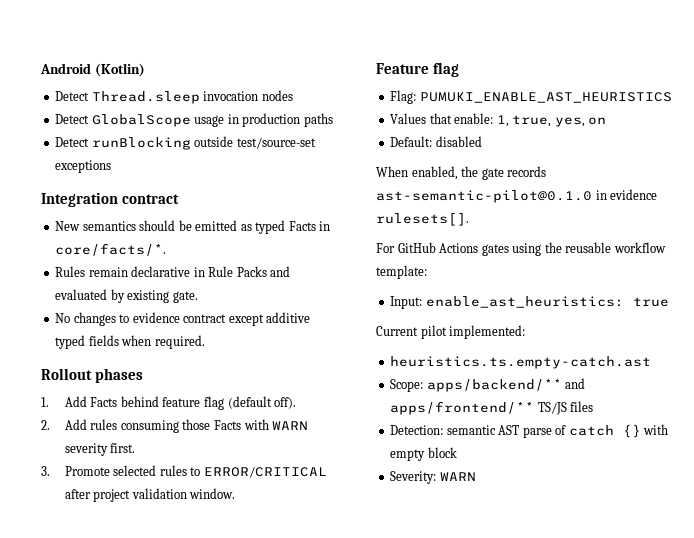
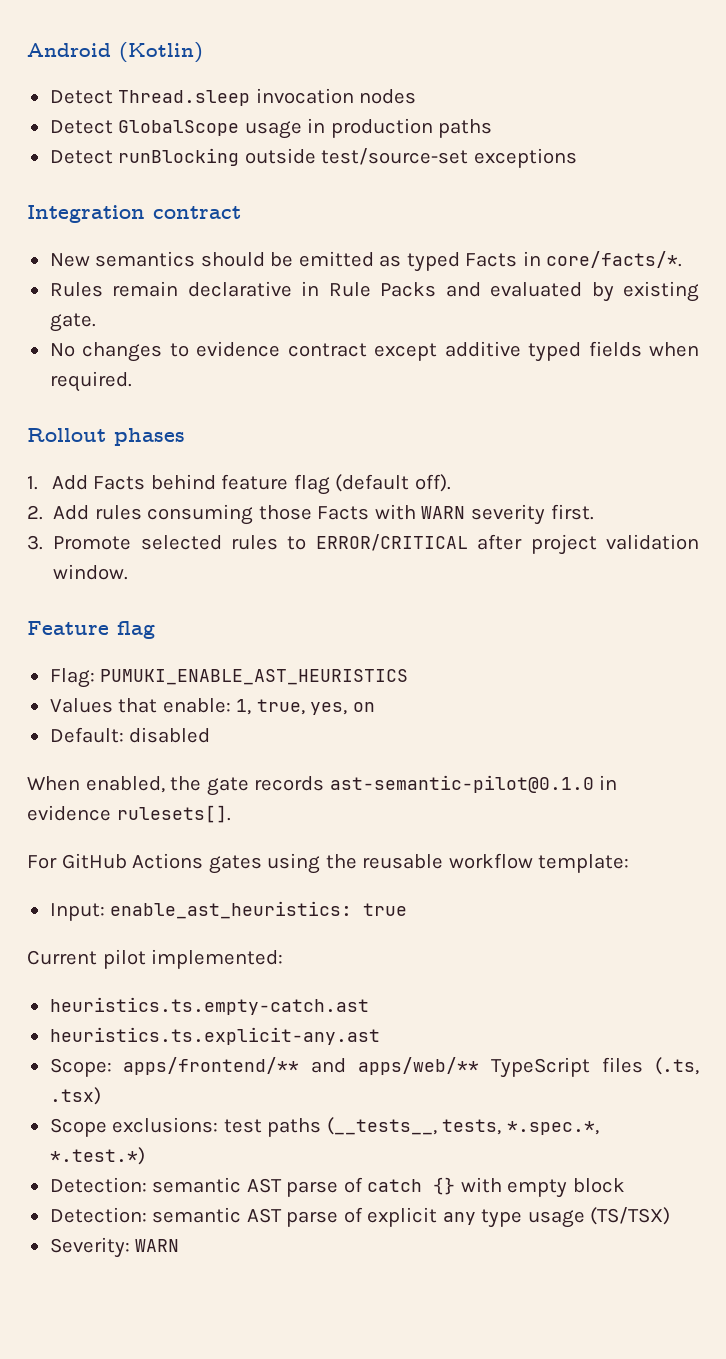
+ heuristics.ts.explicit-any.ast
- Scope: apps/backend/** and apps/frontend/** TS/JS files
+ Scope: apps/frontend/** and apps/web/** TypeScript files (.ts, .tsx)
+ Scope exclusions: test paths (__tests__, tests, *.spec.*, *.test.*)
+ Detection: semantic AST parse of explicit any type usage (TS/TSX)

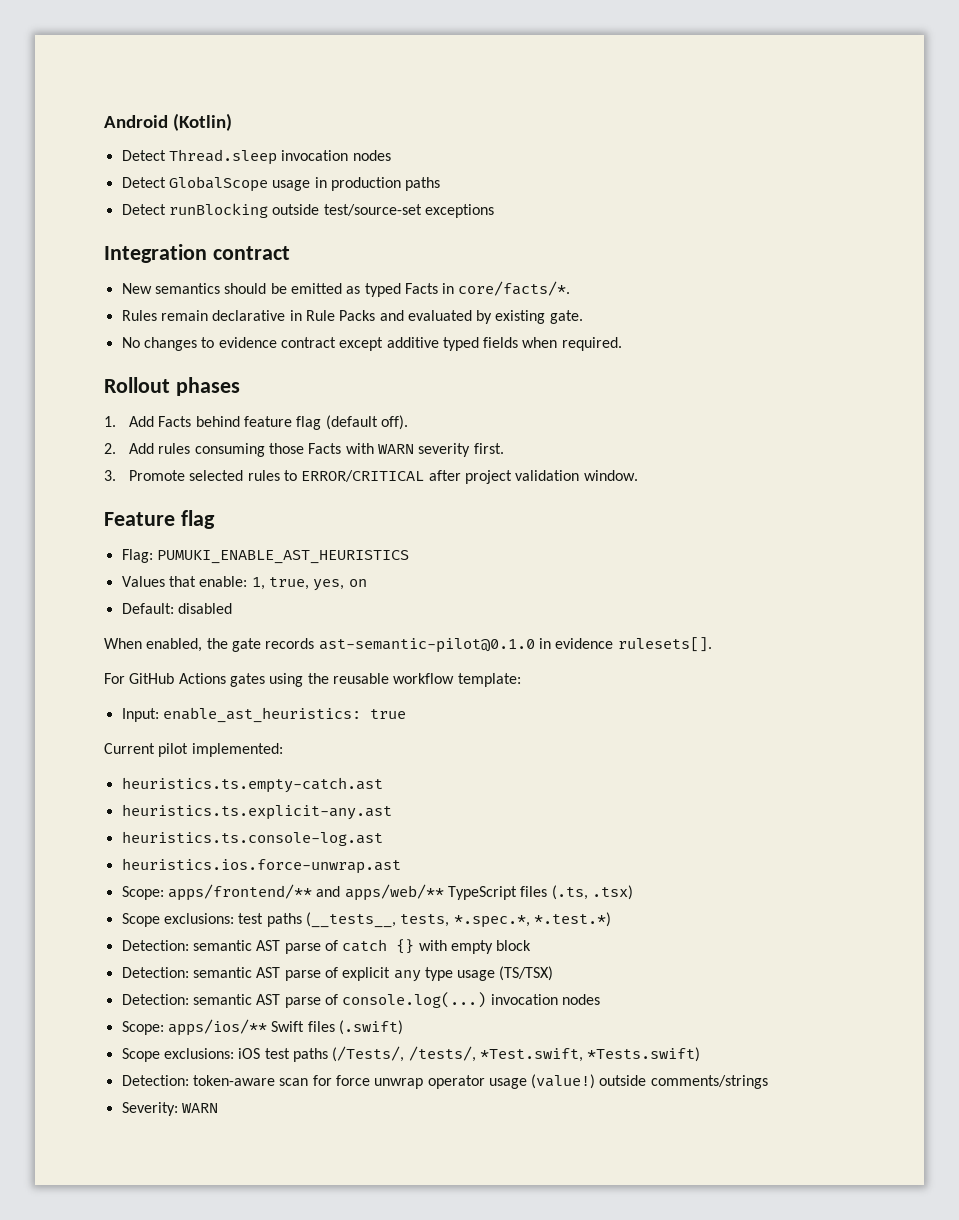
+ heuristics.ts.console-log.ast
+ heuristics.ios.force-unwrap.ast
+ Detection: semantic AST parse of console.log(...) invocation nodes
+ Scope: apps/ios/** Swift files (.swift)
+ Scope exclusions: iOS test paths (/Tests/, /tests/, *Test.swift, *Tests.swift)
+ Detection: token-aware scan for force unwrap operator usage (value!) outside comments/strings

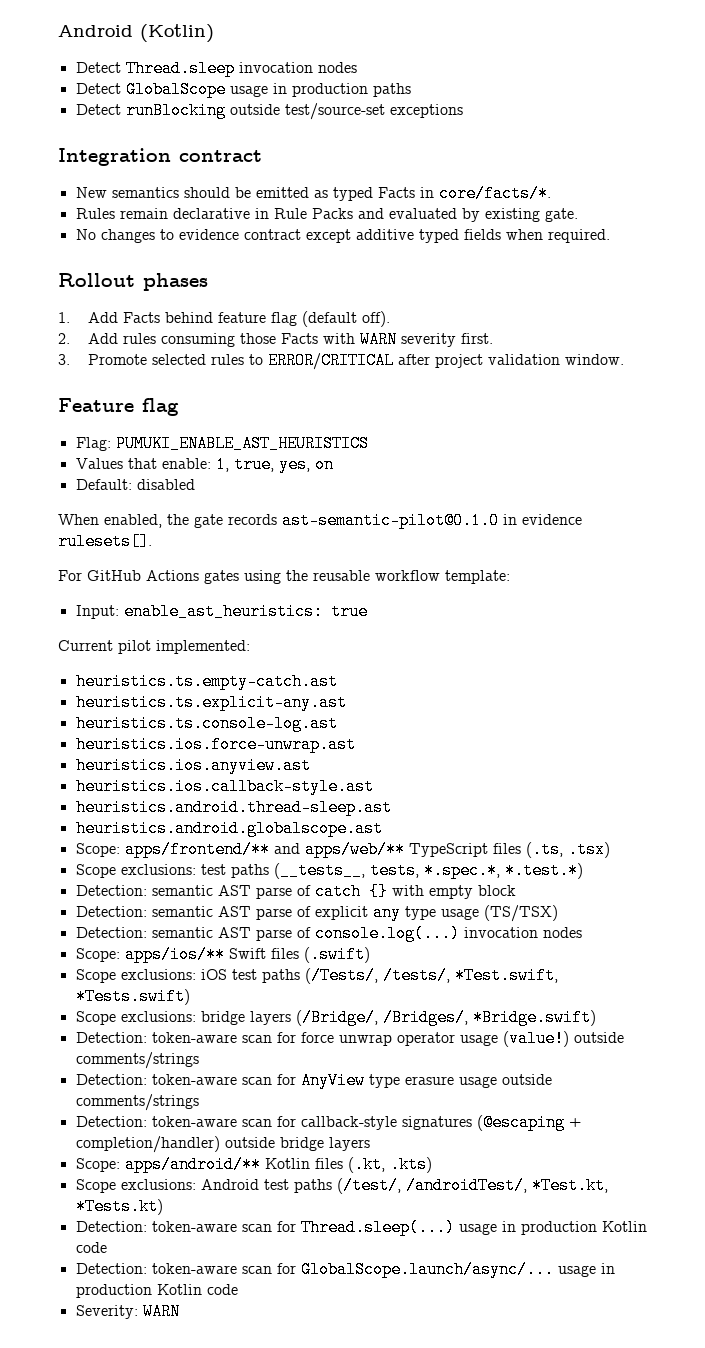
+ heuristics.ios.anyview.ast
+ heuristics.ios.callback-style.ast
+ heuristics.android.thread-sleep.ast
+ heuristics.android.globalscope.ast
+ Scope exclusions: bridge layers (/Bridge/, /Bridges/, *Bridge.swift)
+ Detection: token-aware scan for AnyView type erasure usage outside comments/strings
+ Detection: token-aware scan for callback-style signatures (@escaping + completion/handler) outside bridge layers
+ Scope: apps/android/** Kotlin files (.kt, .kts)
+ Scope exclusions: Android test paths (/test/, /androidTest/, *Test.kt, *Tests.kt)
+ Detection: token-aware scan for Thread.sleep(...) usage in production Kotlin code
+ Detection: token-aware scan for GlobalScope.launch/async/... usage in production Kotlin code

